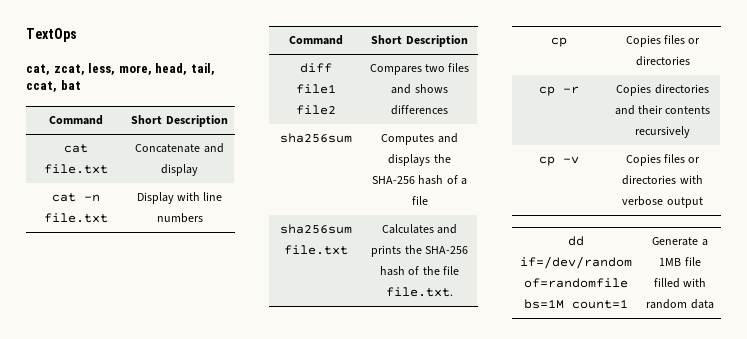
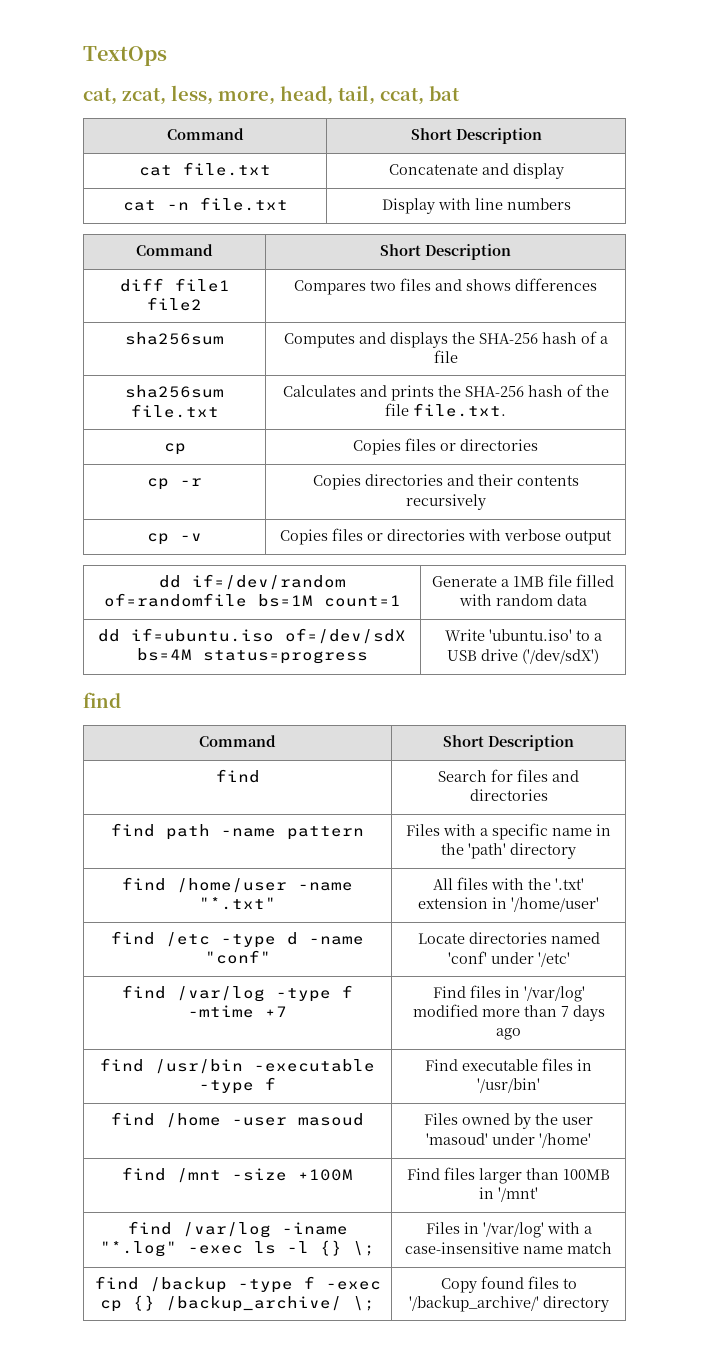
+ dd if=ubuntu.iso of=/dev/sdX bs=4M status=progress | Write 'ubuntu.iso' to a USB drive ('/dev/sdX')
+ find
+ Command | Short Description
+ find | Search for files and directories
+ find path -name pattern | Files with a specific name in the 'path' directory
+ find /home/user -name "*.txt" | All files with the '.txt' extension in '/home/user'
+ find /etc -type d -name "conf" | Locate directories named 'conf' under '/etc'
+ find /var/log -type f -mtime +7 | Find files in '/var/log' modified more than 7 days ago
+ find /usr/bin -executable -type f | Find executable files in '/usr/bin'
+ find /home -user masoud | Files owned by the user 'masoud' under '/home'
+ find /mnt -size +100M | Find files larger than 100MB in '/mnt'
+ find /var/log -iname "*.log" -exec ls -l {} \; | Files in '/var/log' with a case-insensitive name match
+ find /backup -type f -exec cp {} /backup_archive/ \; | Copy found files to '/backup_archive/' directory

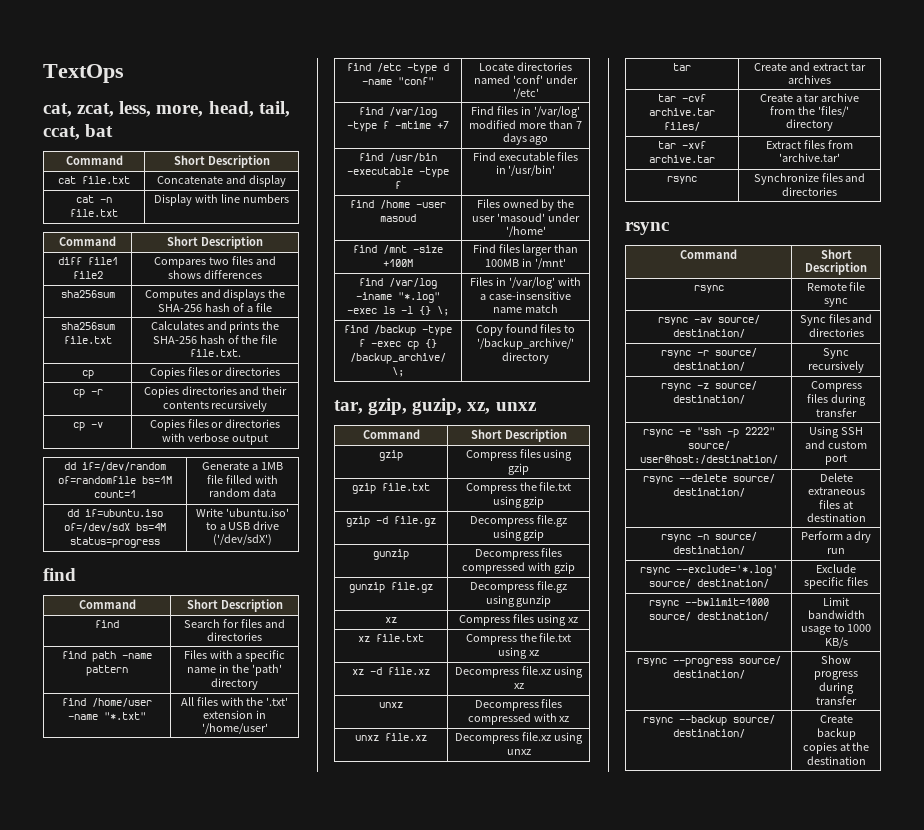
+ tar, gzip, guzip, xz, unxz
+ Command | Short Description
+ gzip | Compress files using gzip
+ gzip file.txt | Compress the file.txt using gzip
+ gzip -d file.gz | Decompress file.gz using gzip
+ gunzip | Decompress files compressed with gzip
+ gunzip file.gz | Decompress file.gz using gunzip
+ xz | Compress files using xz
+ xz file.txt | Compress the file.txt using xz
+ xz -d file.xz | Decompress file.xz using xz
+ unxz | Decompress files compressed with xz
+ unxz file.xz | Decompress file.xz using unxz
+ tar | Create and extract tar archives
+ tar -cvf archive.tar files/ | Create a tar archive from the 'files/' directory
+ tar -xvf archive.tar | Extract files from 'archive.tar'
+ rsync | Synchronize files and directories
+ rsync
+ Command | Short Description
+ rsync | Remote file sync
+ rsync -av source/ destination/ | Sync files and directories
+ rsync -r source/ destination/ | Sync recursively
+ rsync -z source/ destination/ | Compress files during transfer
+ rsync -e "ssh -p 2222" source/ user@host:/destination/ | Using SSH and custom port
+ rsync --delete source/ destination/ | Delete extraneous files at destination
+ rsync -n source/ destination/ | Perform a dry run
+ rsync --exclude='*.log' source/ destination/ | Exclude specific files
+ rsync --bwlimit=1000 source/ destination/ | Limit bandwidth usage to 1000 KB/s
+ rsync --progress source/ destination/ | Show progress during transfer
+ rsync --backup source/ destination/ | Create backup copies at the destination

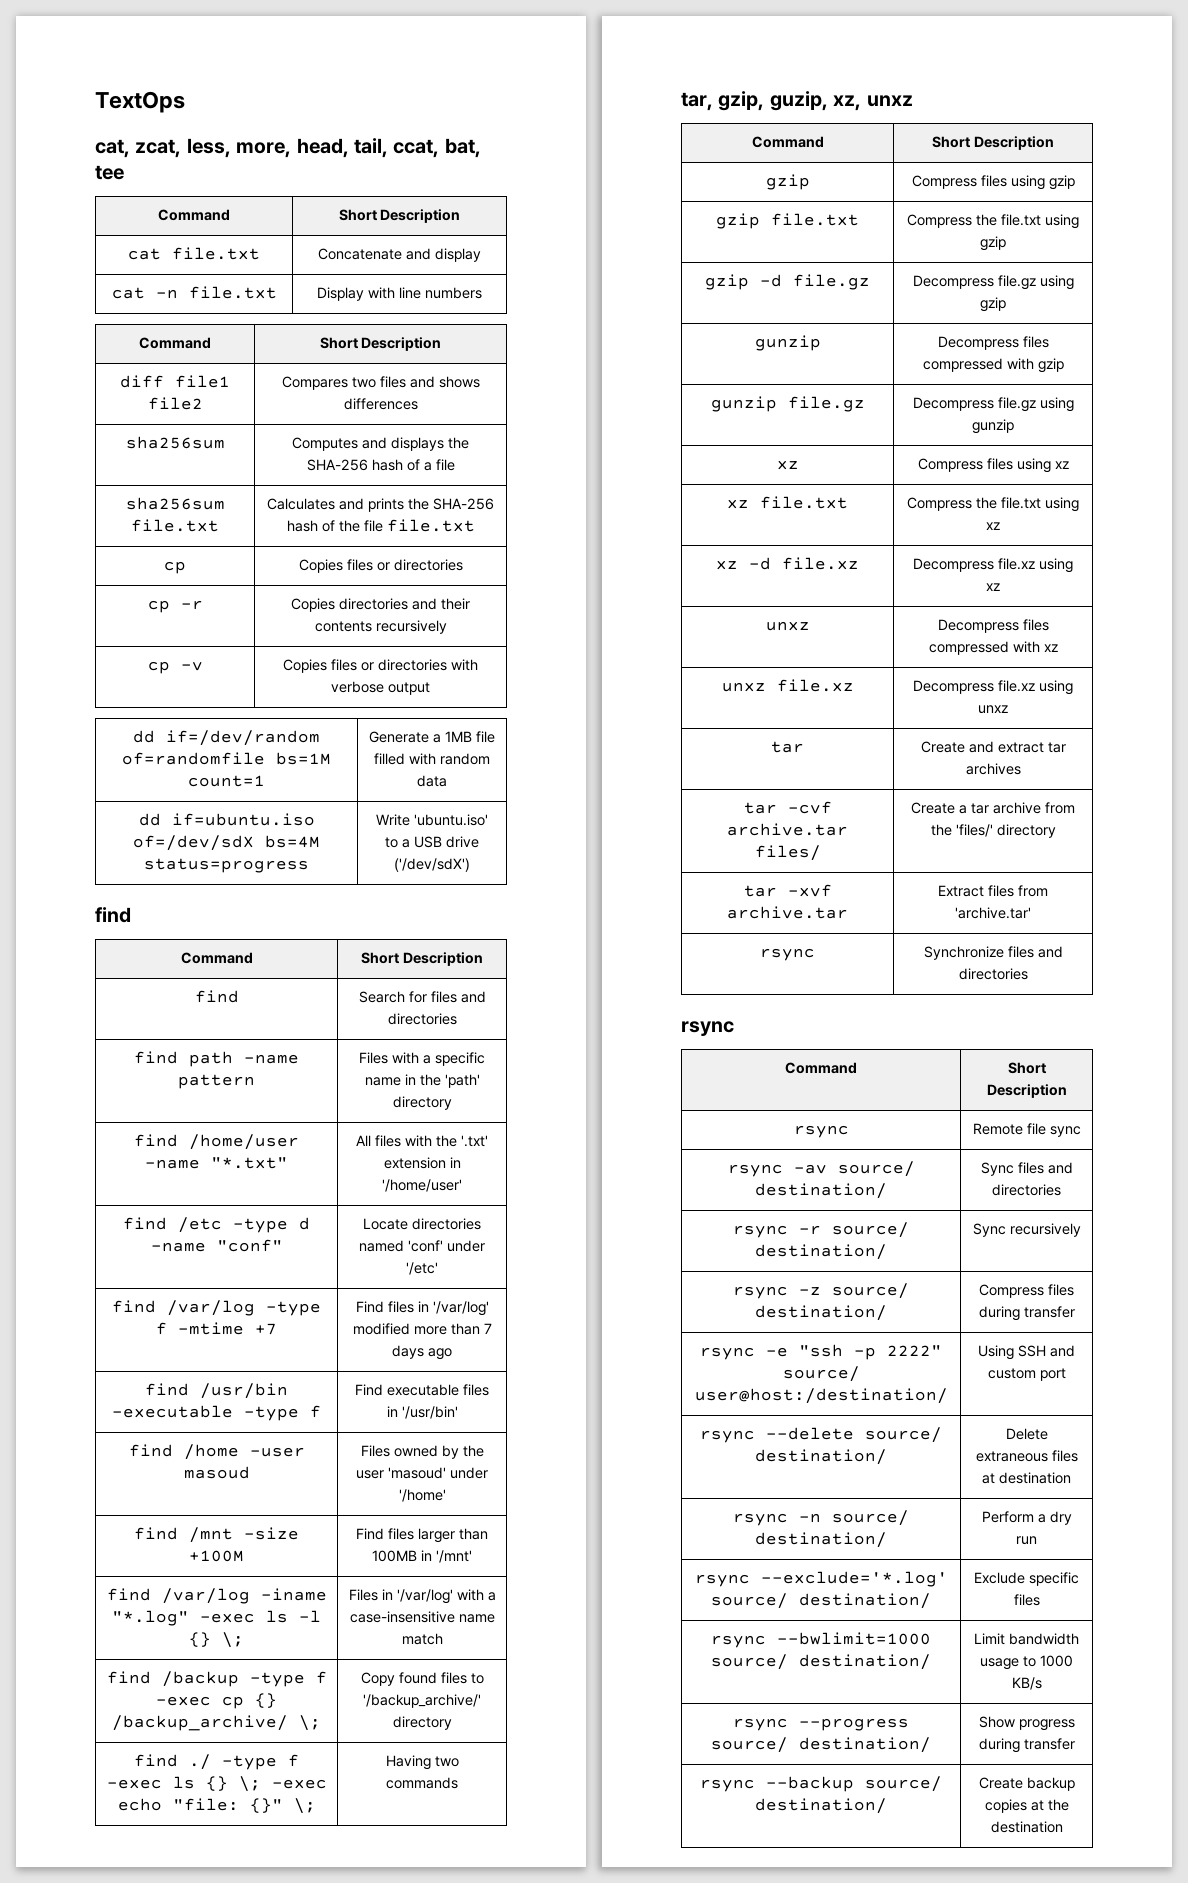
- cat, zcat, less, more, head, tail, ccat, bat
+ cat, zcat, less, more, head, tail, ccat, bat, tee
- sha256sum file.txt | Calculates and prints the SHA-256 hash of the file file.txt.
+ sha256sum file.txt | Calculates and prints the SHA-256 hash of the file file.txt
+ find ./ -type f -exec ls {} \; -exec echo "file: {}" \; | Having two commands

